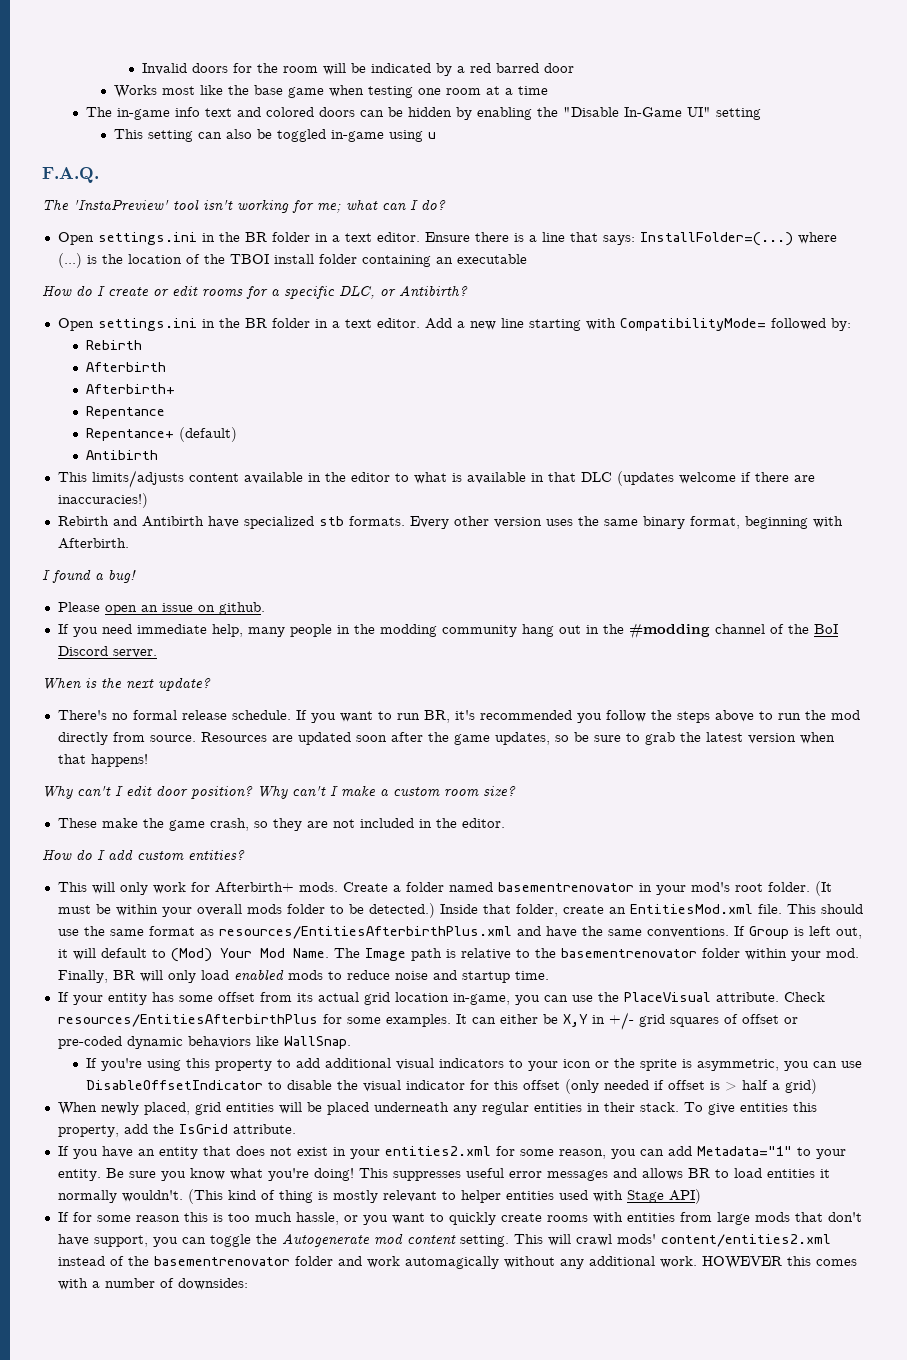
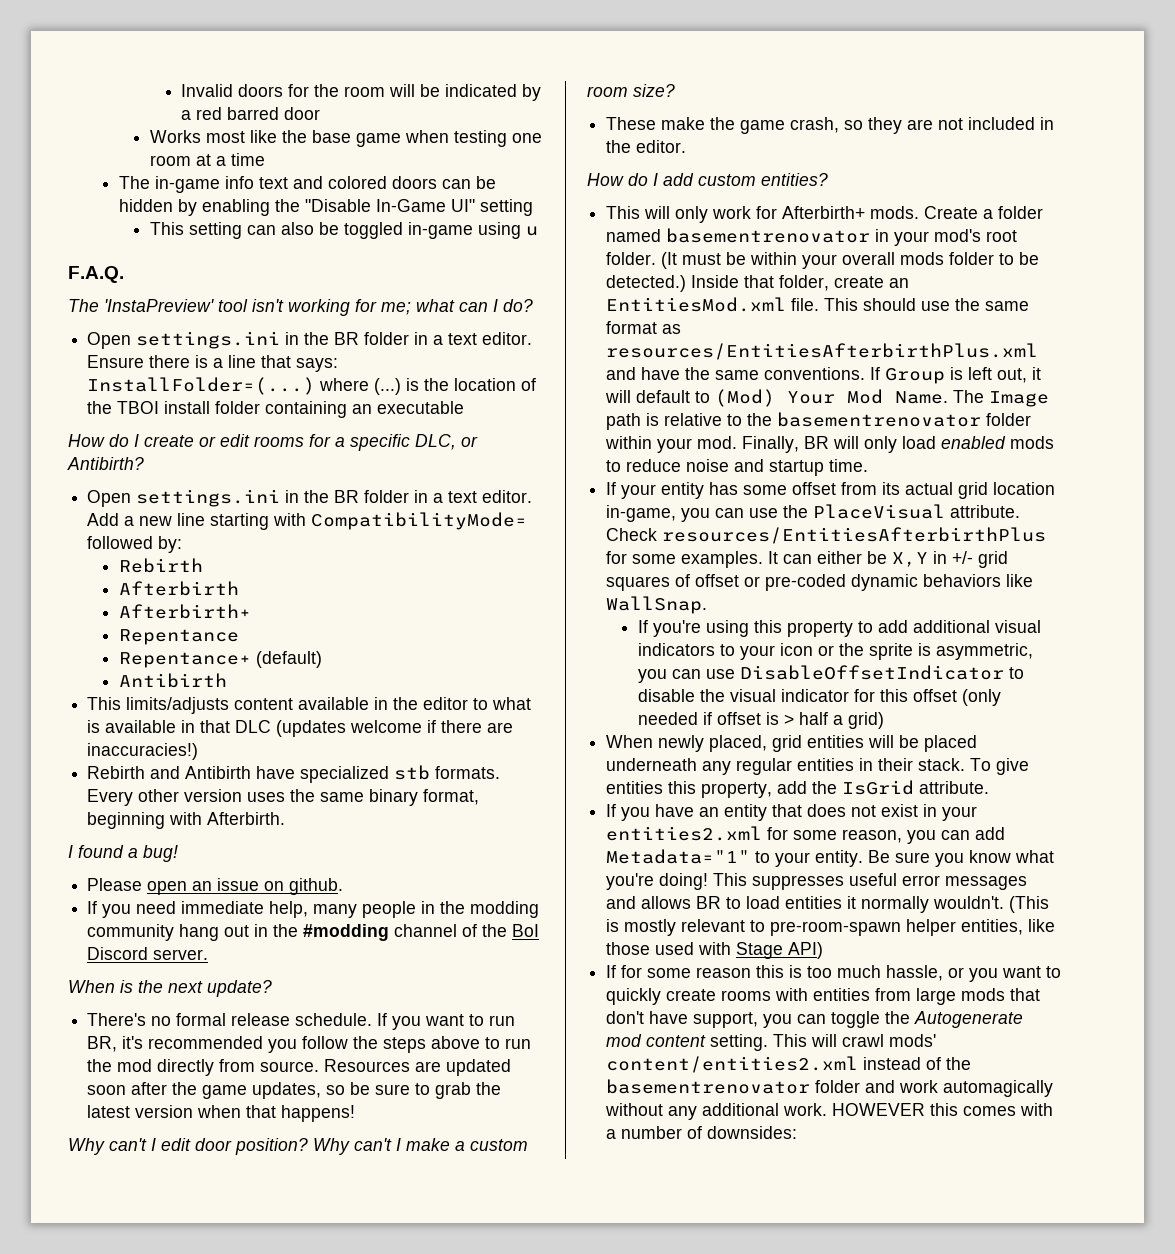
- (This kind of thing is mostly relevant to helper entities used with Stage API)
+ (This is mostly relevant to pre-room-spawn helper entities, like those used with Stage API)

